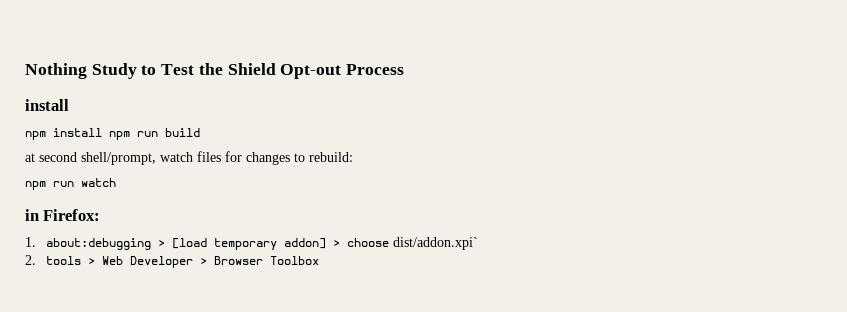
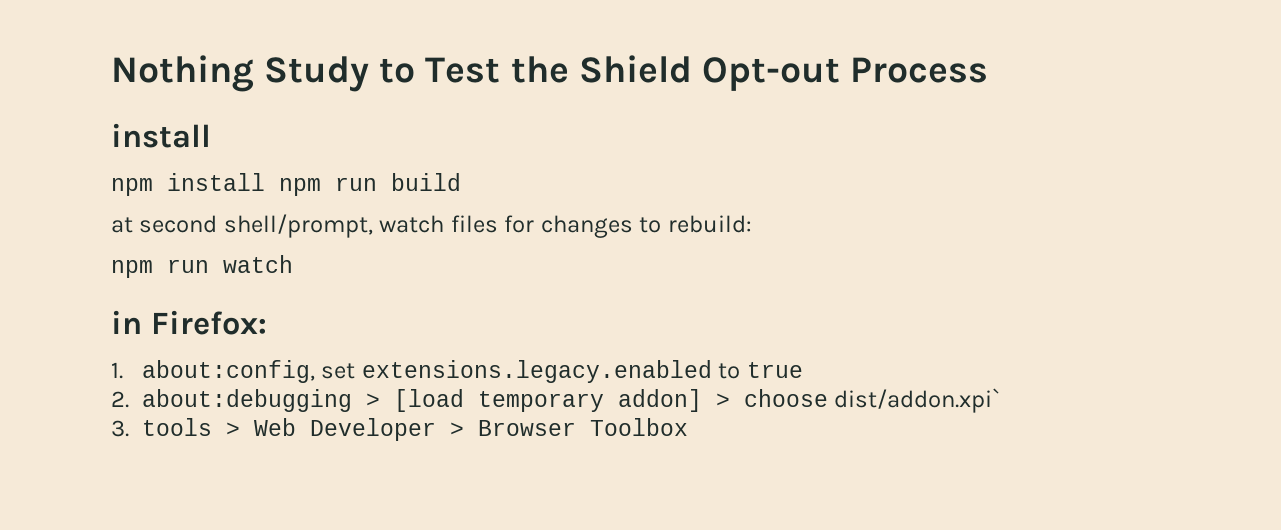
- 1. about:debugging > [load temporary addon] > choose dist/addon.xpi`
+ 1. about:config, set extensions.legacy.enabled to true
+ 2. about:debugging > [load temporary addon] > choose dist/addon.xpi`
- 2. tools > Web Developer > Browser Toolbox
+ 3. tools > Web Developer > Browser Toolbox

